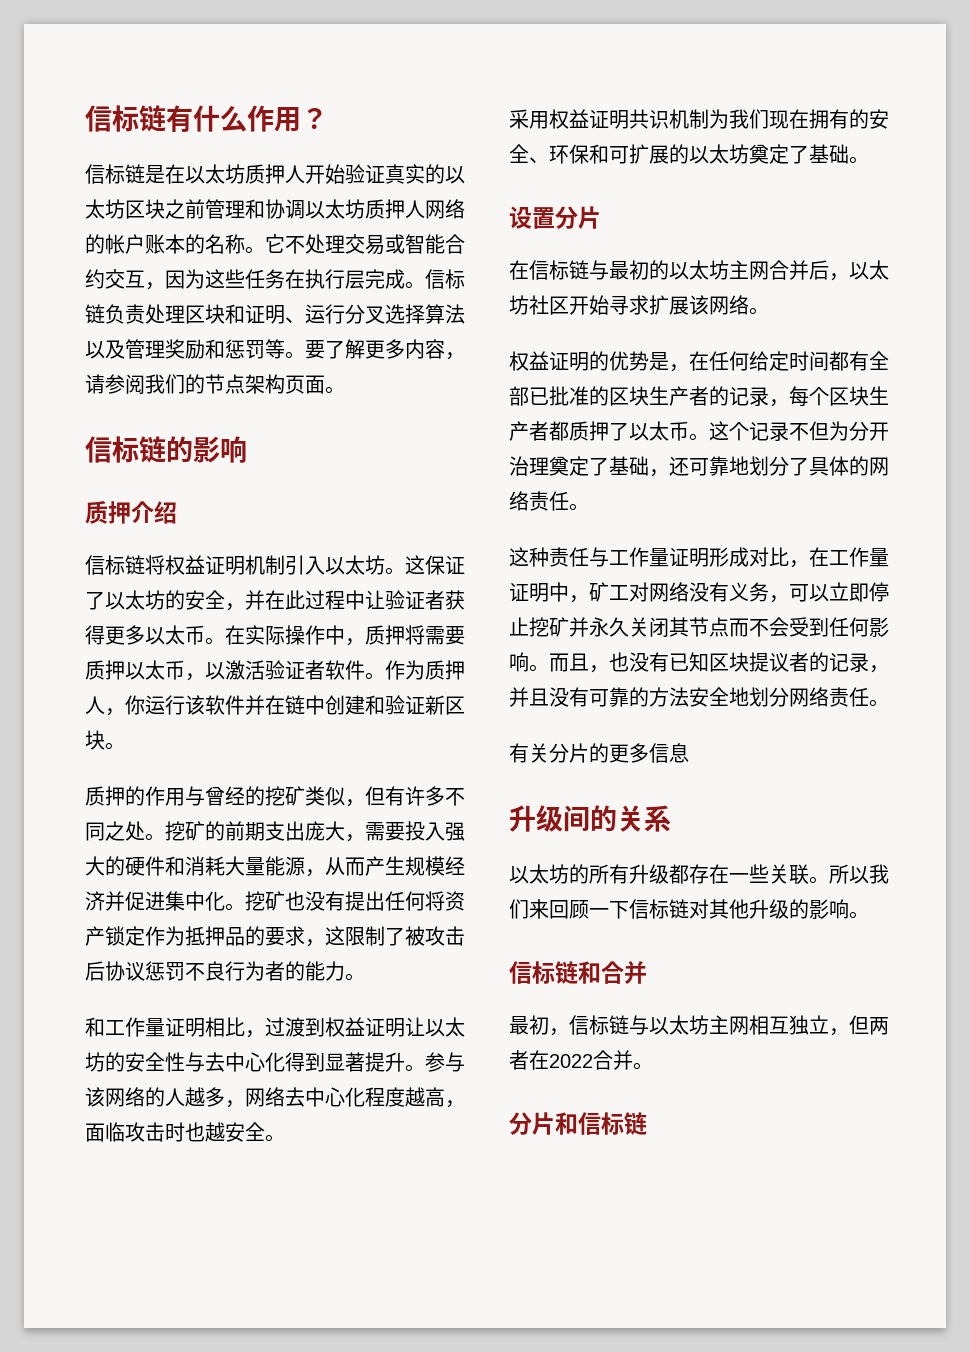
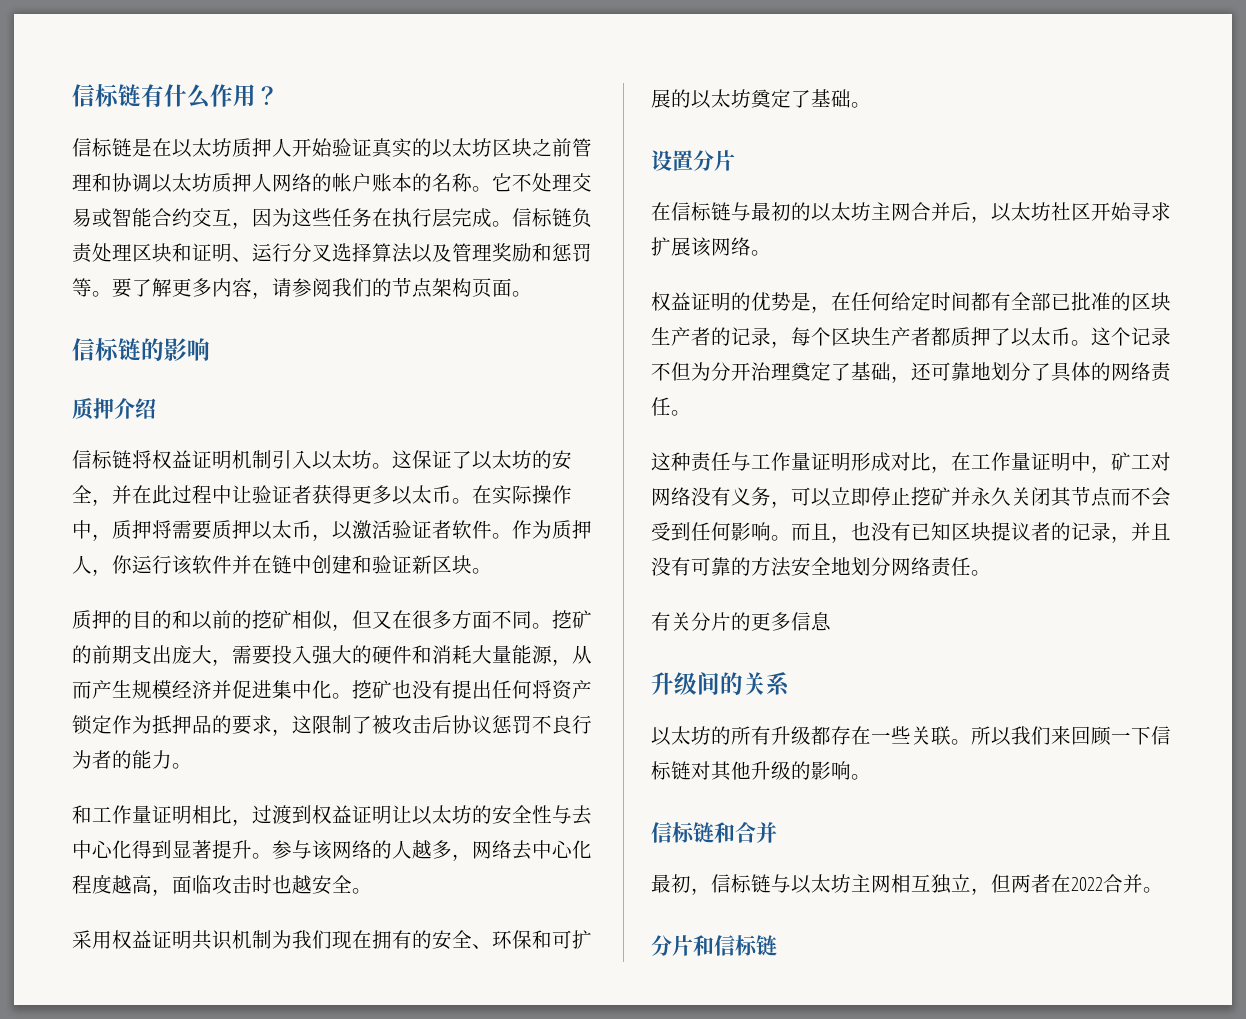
- 质押的作用与曾经的挖矿类似，但有许多不同之处。
+ 质押的目的和以前的挖矿相似，但又在很多方面不同。

